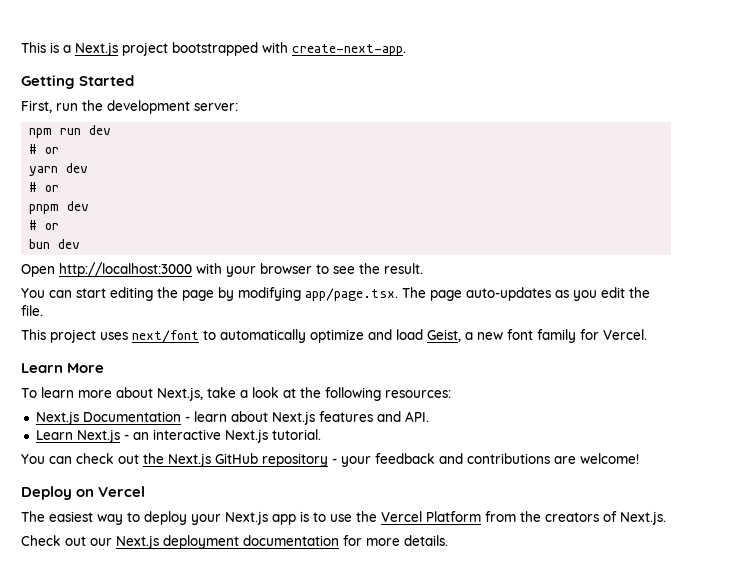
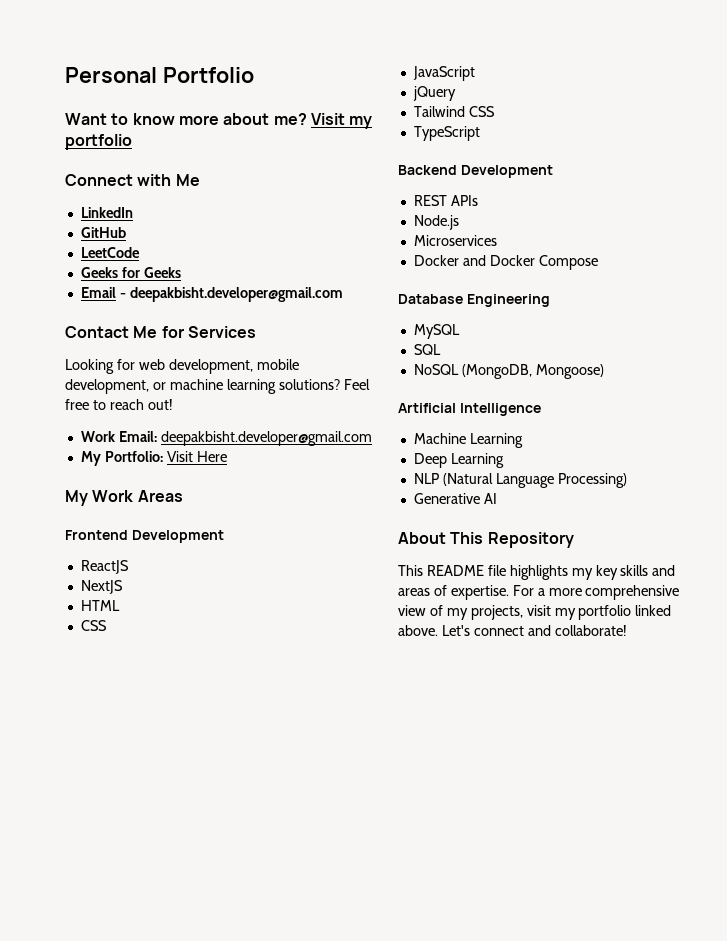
- This is a Next.js project bootstrapped with create-next-app.
- Getting Started
- First, run the development server:
- npm run dev
- # or
- yarn dev
- # or
- pnpm dev
- # or
- bun dev
- Open http://localhost:3000 with your browser to see the result.
- You can start editing the page by modifying app/page.tsx. The page auto-updates as you edit the file.
- This project uses next/font to automatically optimize and load Geist, a new font family for Vercel.
- Learn More
- To learn more about Next.js, take a look at the following resources:
- Next.js Documentation - learn about Next.js features and API.
- Learn Next.js - an interactive Next.js tutorial.
- You can check out the Next.js GitHub repository - your feedback and contributions are welcome!
- Deploy on Vercel
- The easiest way to deploy your Next.js app is to use the Vercel Platform from the creators of Next.js.
- Check out our Next.js deployment documentation for more details.
+ Personal Portfolio
+ Want to know more about me? Visit my portfolio
+ Connect with Me
+ LinkedIn
+ GitHub
+ LeetCode
+ Geeks for Geeks
+ Email - deepakbisht.developer@gmail.com
+ Contact Me for Services
+ Looking for web development, mobile development, or machine learning solutions? Feel free to reach out!
+ Work Email: deepakbisht.developer@gmail.com
+ My Portfolio: Visit Here
+ My Work Areas
+ Frontend Development
+ ReactJS
+ NextJS
+ HTML
+ CSS
+ JavaScript
+ jQuery
+ Tailwind CSS
+ TypeScript
+ Backend Development
+ REST APIs
+ Node.js
+ Microservices
+ Docker and Docker Compose
+ Database Engineering
+ MySQL
+ SQL
+ NoSQL (MongoDB, Mongoose)
+ Artificial Intelligence
+ Machine Learning
+ Deep Learning
+ NLP (Natural Language Processing)
+ Generative AI
+ About This Repository
+ This README file highlights my key skills and areas of expertise. For a more comprehensive view of my projects, visit my portfolio linked above. Let's connect and collaborate!

